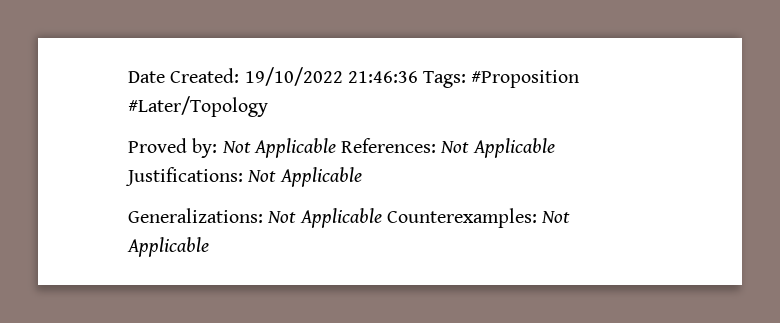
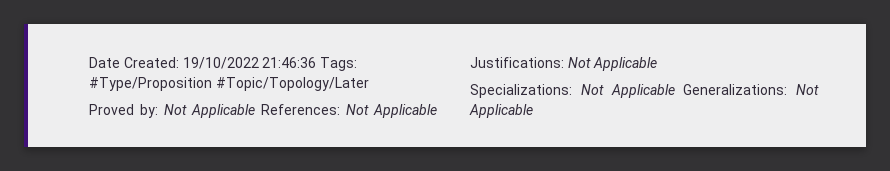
- Date Created: 19/10/2022 21:46:36 Tags: #Proposition #Later/Topology
+ Date Created: 19/10/2022 21:46:36 Tags: #Type/Proposition #Topic/Topology/Later
- Generalizations: Not Applicable Counterexamples: Not Applicable
+ Specializations: Not Applicable Generalizations: Not Applicable

